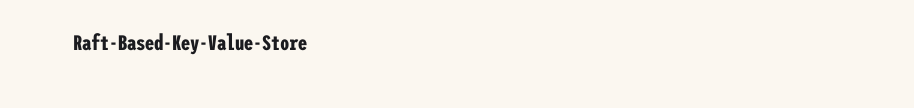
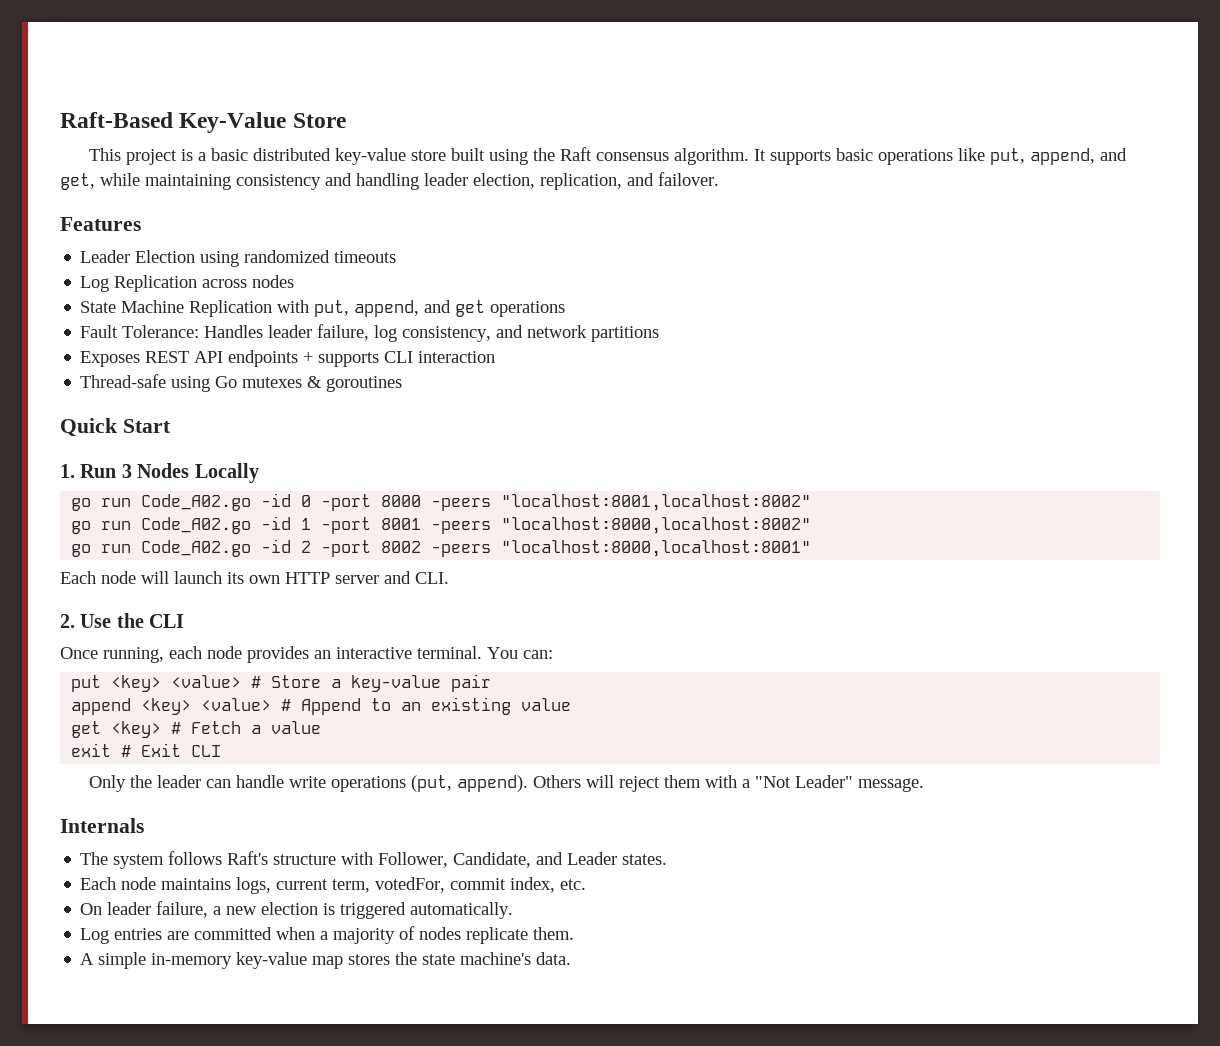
- Raft-Based-Key-Value-Store
+ Raft-Based Key-Value Store
+ This project is a basic distributed key-value store built using the Raft consensus algorithm. It supports basic operations like put, append, and get, while maintaining consistency and handling leader election, replication, and failover.
+ Features
+ Leader Election using randomized timeouts
+ Log Replication across nodes
+ State Machine Replication with put, append, and get operations
+ Fault Tolerance: Handles leader failure, log consistency, and network partitions
+ Exposes REST API endpoints + supports CLI interaction
+ Thread-safe using Go mutexes & goroutines
+ Quick Start
+ 1. Run 3 Nodes Locally
+ go run Code_A02.go -id 0 -port 8000 -peers "localhost:8001,localhost:8002"
+ go run Code_A02.go -id 1 -port 8001 -peers "localhost:8000,localhost:8002"
+ go run Code_A02.go -id 2 -port 8002 -peers "localhost:8000,localhost:8001"
+ Each node will launch its own HTTP server and CLI.
+ 2. Use the CLI
+ Once running, each node provides an interactive terminal. You can:
+ put <key> <value> # Store a key-value pair
+ append <key> <value> # Append to an existing value
+ get <key> # Fetch a value
+ exit # Exit CLI
+ Only the leader can handle write operations (put, append). Others will reject them with a "Not Leader" message.
+ Internals
+ The system follows Raft's structure with Follower, Candidate, and Leader states.
+ Each node maintains logs, current term, votedFor, commit index, etc.
+ On leader failure, a new election is triggered automatically.
+ Log entries are committed when a majority of nodes replicate them.
+ A simple in-memory key-value map stores the state machine's data.

